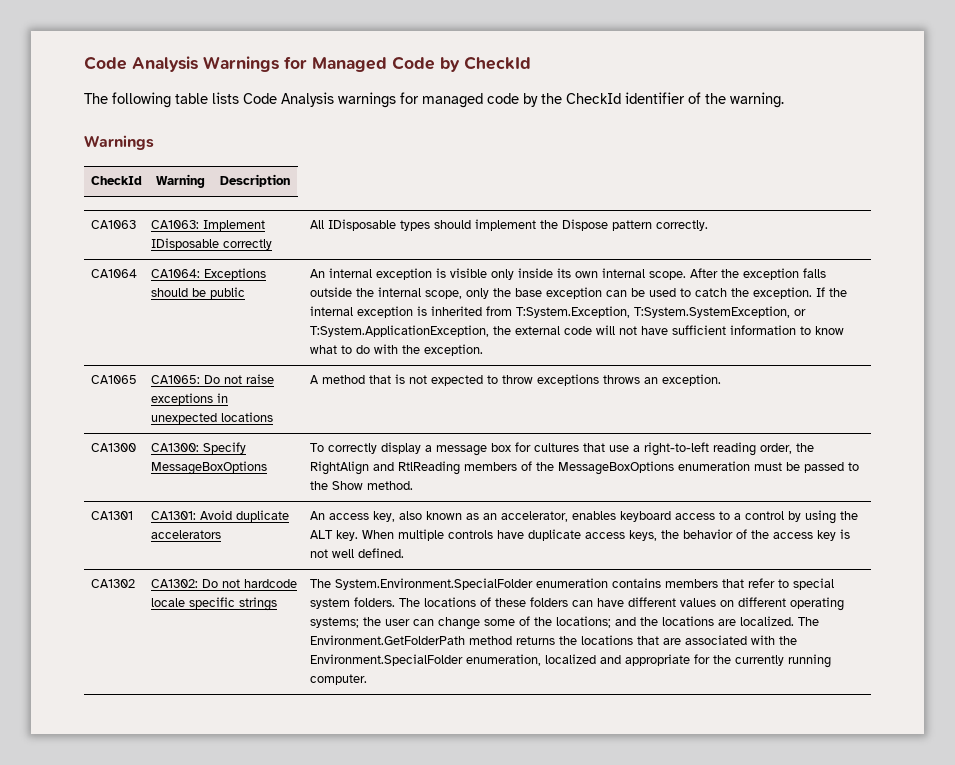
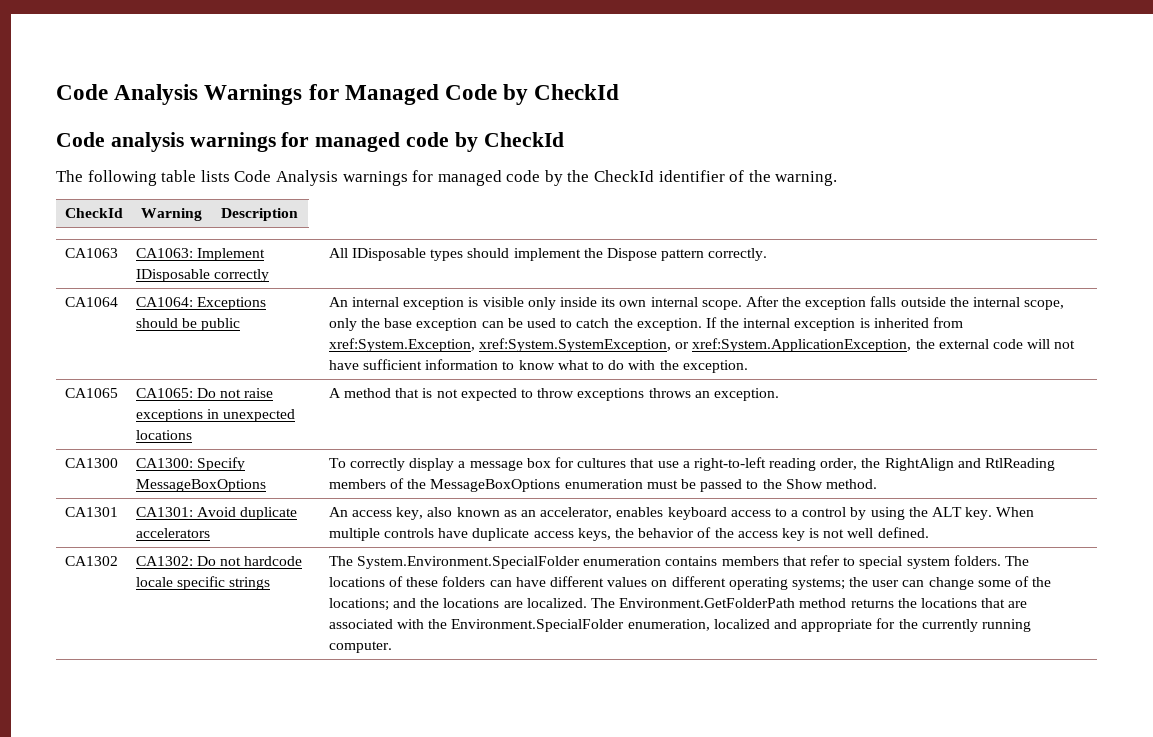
+ Code analysis warnings for managed code by CheckId
  The following table lists Code Analysis warnings for managed code by the CheckId identifier of the warning.
- Warnings
- If the internal exception is inherited from T:System.Exception, T:System.SystemException, or T:System.ApplicationException, the external code will not have sufficient information to know what to do with the exception.
+ If the internal exception is inherited from xref:System.Exception, xref:System.SystemException, or xref:System.ApplicationException, the external code will not have sufficient information to know what to do with the exception.

